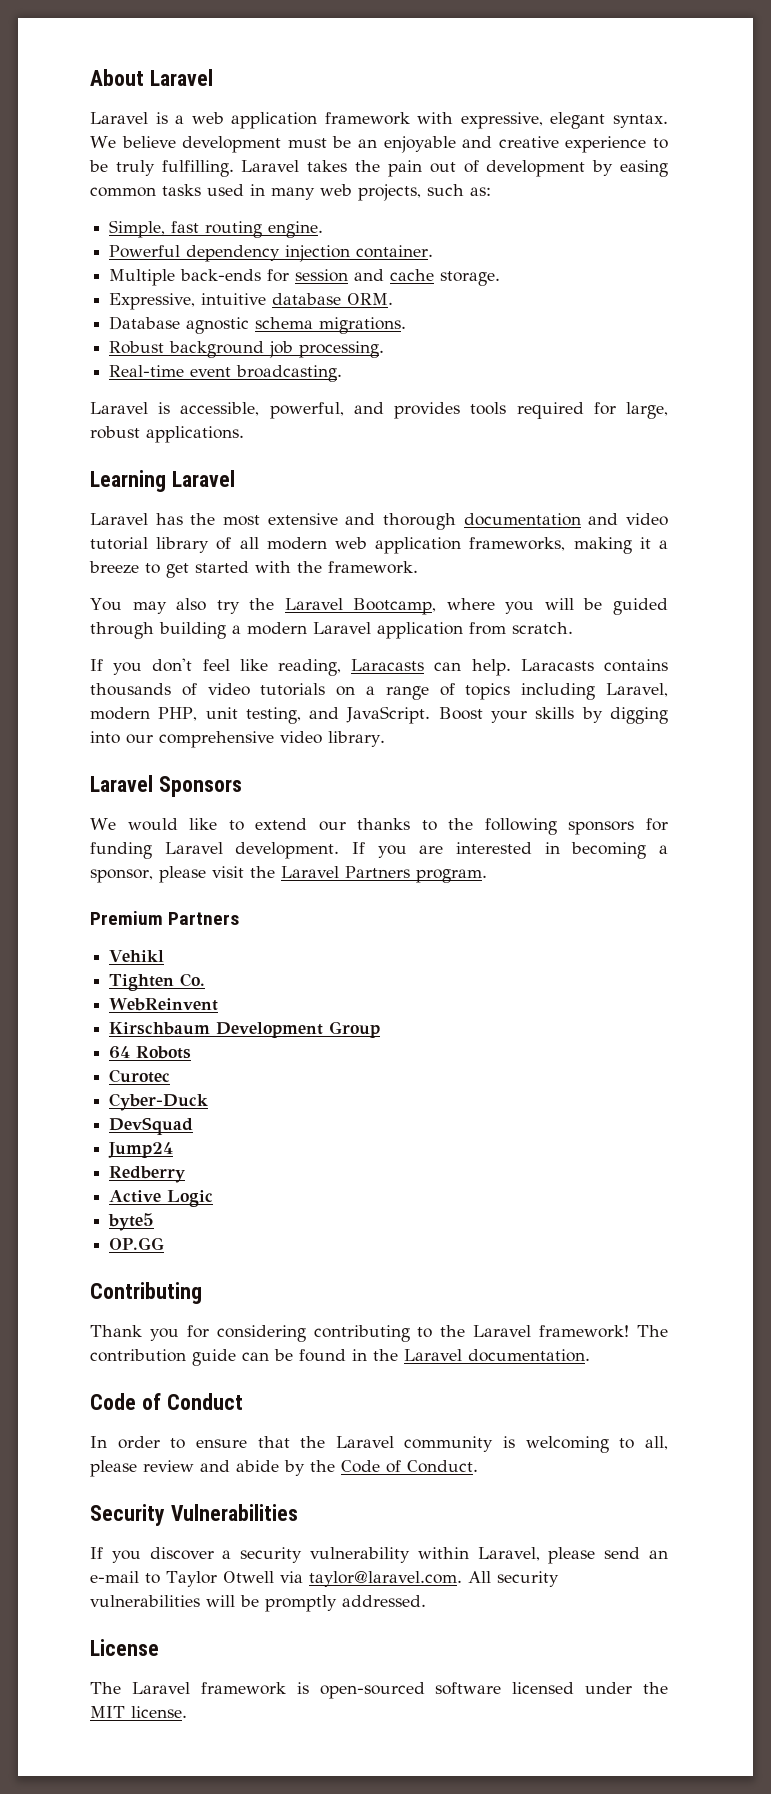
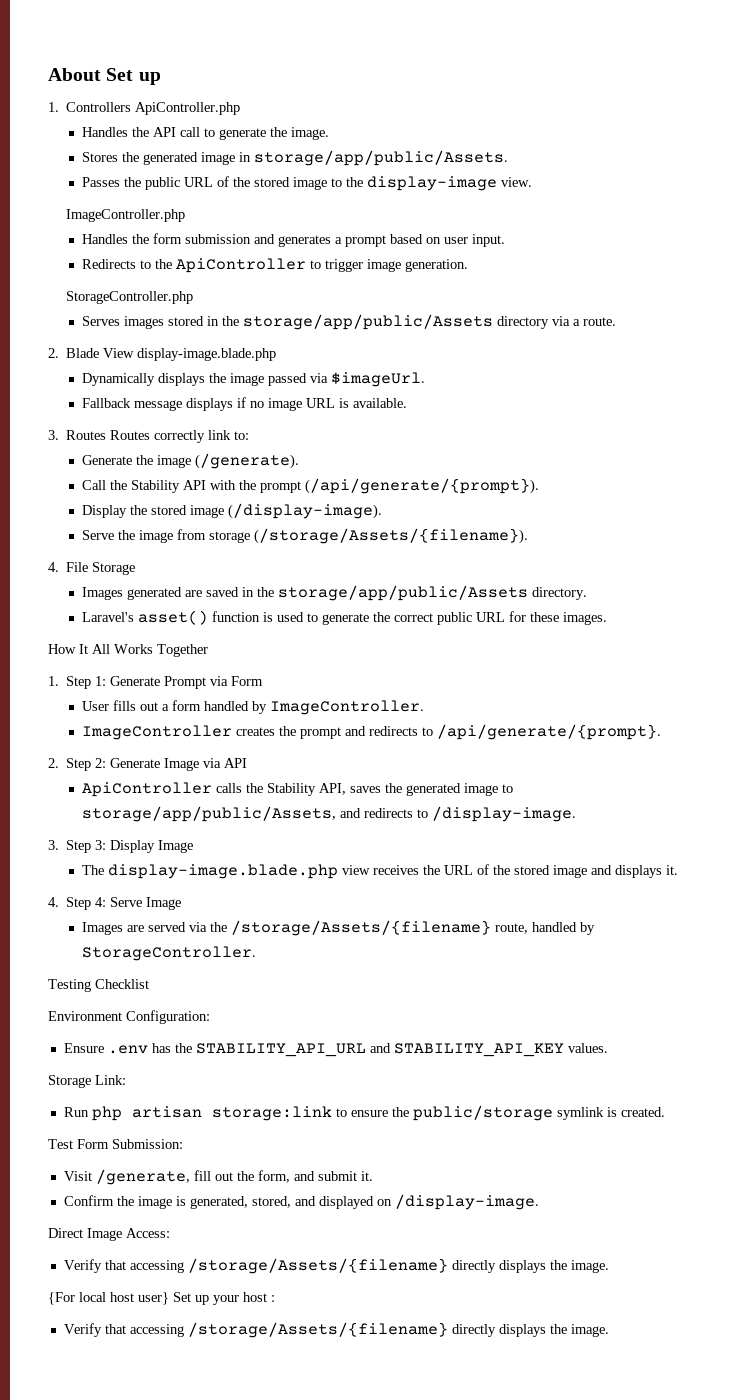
- About Laravel
- Laravel is a web application framework with expressive, elegant syntax. We believe development must be an enjoyable and creative experience to be truly fulfilling. Laravel takes the pain out of development by easing common tasks used in many web projects, such as:
- Simple, fast routing engine.
- Powerful dependency injection container.
- Multiple back-ends for session and cache storage.
- Expressive, intuitive database ORM.
- Database agnostic schema migrations.
- Robust background job processing.
- Real-time event broadcasting.
- Laravel is accessible, powerful, and provides tools required for large, robust applications.
- Learning Laravel
- Laravel has the most extensive and thorough documentation and video tutorial library of all modern web application frameworks, making it a breeze to get started with the framework.
- You may also try the Laravel Bootcamp, where you will be guided through building a modern Laravel application from scratch.
- If you don't feel like reading, Laracasts can help. Laracasts contains thousands of video tutorials on a range of topics including Laravel, modern PHP, unit testing, and JavaScript. Boost your skills by digging into our comprehensive video library.
- Laravel Sponsors
- We would like to extend our thanks to the following sponsors for funding Laravel development. If you are interested in becoming a sponsor, please visit the Laravel Partners program.
- Premium Partners
- Vehikl
- Tighten Co.
- WebReinvent
- Kirschbaum Development Group
- 64 Robots
- Curotec
- Cyber-Duck
- DevSquad
- Jump24
- Redberry
- Active Logic
- byte5
- OP.GG
- Contributing
- Thank you for considering contributing to the Laravel framework! The contribution guide can be found in the Laravel documentation.
- Code of Conduct
- In order to ensure that the Laravel community is welcoming to all, please review and abide by the Code of Conduct.
- Security Vulnerabilities
- If you discover a security vulnerability within Laravel, please send an e-mail to Taylor Otwell via taylor@laravel.com. All security vulnerabilities will be promptly addressed.
- License
- The Laravel framework is open-sourced software licensed under the MIT license.
+ About Set up
+ 1. Controllers ApiController.php
+ Handles the API call to generate the image.
+ Stores the generated image in storage/app/public/Assets.
+ Passes the public URL of the stored image to the display-image view.
+ ImageController.php
+ Handles the form submission and generates a prompt based on user input.
+ Redirects to the ApiController to trigger image generation.
+ StorageController.php
+ Serves images stored in the storage/app/public/Assets directory via a route.
+ 2. Blade View display-image.blade.php
+ Dynamically displays the image passed via $imageUrl.
+ Fallback message displays if no image URL is available.
+ 3. Routes Routes correctly link to:
+ Generate the image (/generate).
+ Call the Stability API with the prompt (/api/generate/{prompt}).
+ Display the stored image (/display-image).
+ Serve the image from storage (/storage/Assets/{filename}).
+ 4. File Storage
+ Images generated are saved in the storage/app/public/Assets directory.
+ Laravel's asset() function is used to generate the correct public URL for these images.
+ How It All Works Together
+ 1. Step 1: Generate Prompt via Form
+ User fills out a form handled by ImageController.
+ ImageController creates the prompt and redirects to /api/generate/{prompt}.
+ 2. Step 2: Generate Image via API
+ ApiController calls the Stability API, saves the generated image to storage/app/public/Assets, and redirects to /display-image.
+ 3. Step 3: Display Image
+ The display-image.blade.php view receives the URL of the stored image and displays it.
+ 4. Step 4: Serve Image
+ Images are served via the /storage/Assets/{filename} route, handled by StorageController.
+ Testing Checklist
+ Environment Configuration:
+ Ensure .env has the STABILITY_API_URL and STABILITY_API_KEY values.
+ Storage Link:
+ Run php artisan storage:link to ensure the public/storage symlink is created.
+ Test Form Submission:
+ Visit /generate, fill out the form, and submit it.
+ Confirm the image is generated, stored, and displayed on /display-image.
+ Direct Image Access:
+ Verify that accessing /storage/Assets/{filename} directly displays the image.
+ {For local host user} Set up your host :
+ Verify that accessing /storage/Assets/{filename} directly displays the image.

